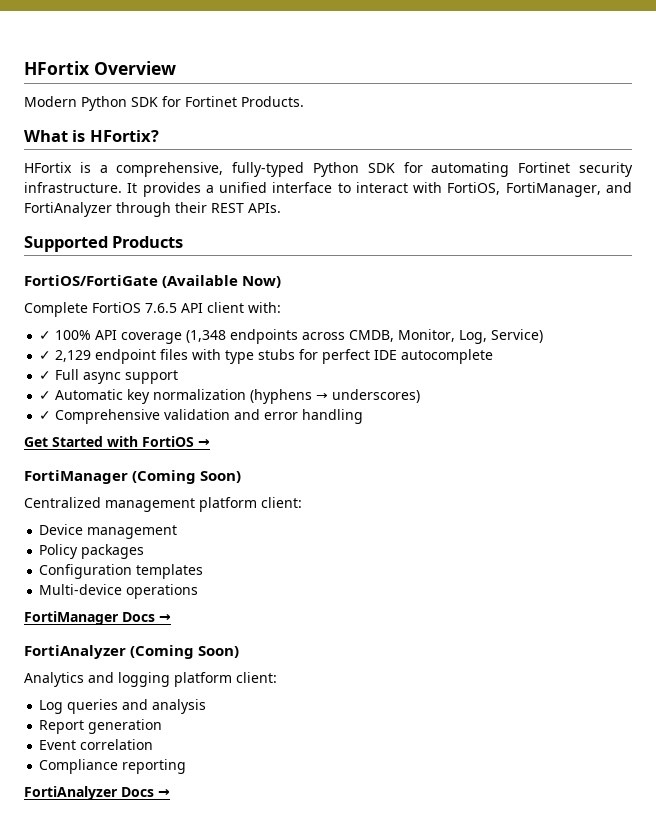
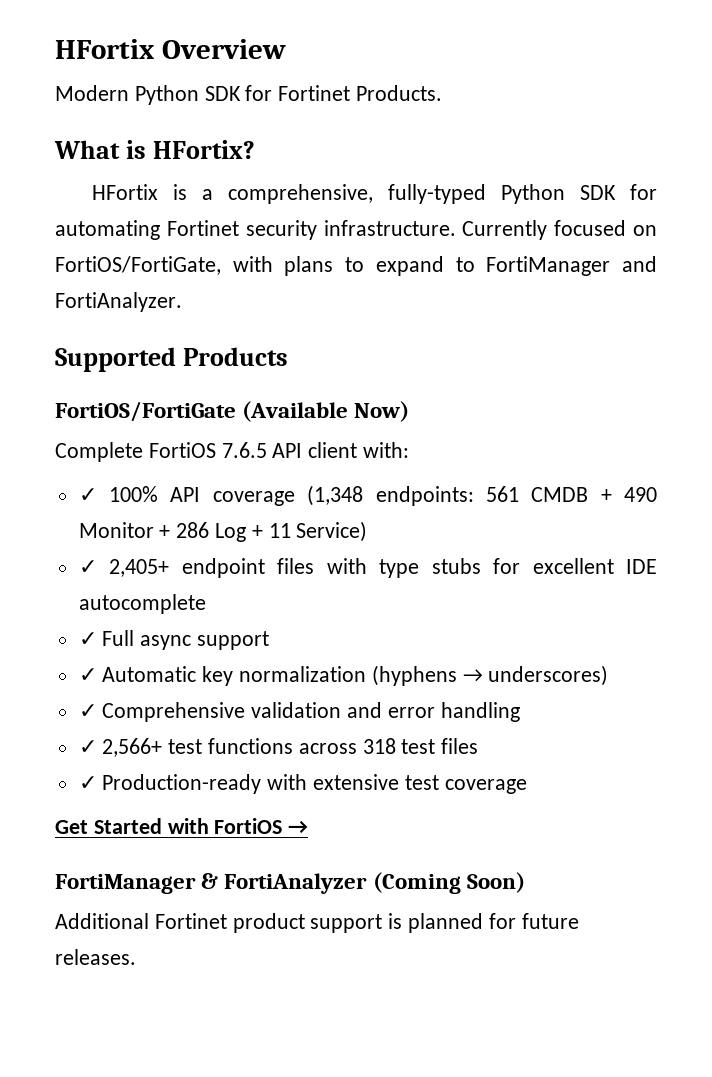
- It provides a unified interface to interact with FortiOS, FortiManager, and FortiAnalyzer through their REST APIs.
+ Currently focused on FortiOS/FortiGate, with plans to expand to FortiManager and FortiAnalyzer.
- ✓ 100% API coverage (1,348 endpoints across CMDB, Monitor, Log, Service)
+ ✓ 100% API coverage (1,348 endpoints: 561 CMDB + 490 Monitor + 286 Log + 11 Service)
- ✓ 2,129 endpoint files with type stubs for perfect IDE autocomplete
+ ✓ 2,405+ endpoint files with type stubs for excellent IDE autocomplete
+ ✓ 2,566+ test functions across 318 test files
+ ✓ Production-ready with extensive test coverage
- FortiManager (Coming Soon)
- Centralized management platform client:
- Device management
- Policy packages
- Configuration templates
- Multi-device operations
- FortiManager Docs →
- FortiAnalyzer (Coming Soon)
- Analytics and logging platform client:
- Log queries and analysis
- Report generation
- Event correlation
- Compliance reporting
- FortiAnalyzer Docs →
+ FortiManager & FortiAnalyzer (Coming Soon)
+ Additional Fortinet product support is planned for future releases.

